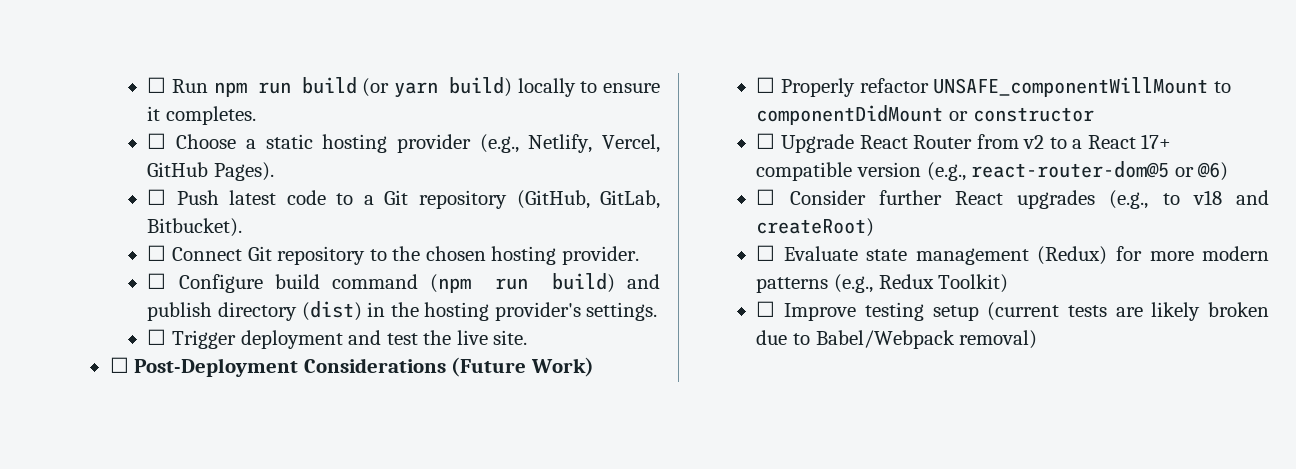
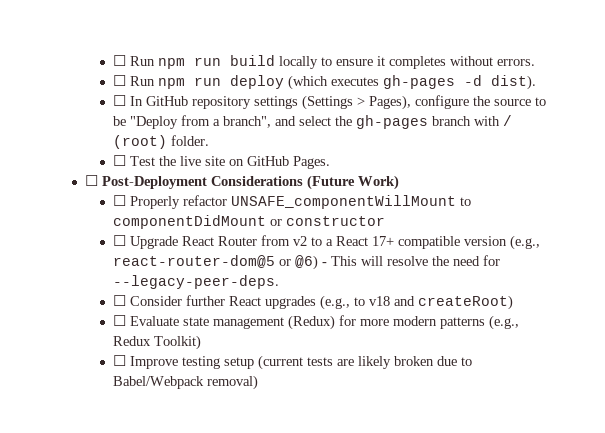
- ☐ Run npm run build (or yarn build) locally to ensure it completes.
- ☐ Choose a static hosting provider (e.g., Netlify, Vercel, GitHub Pages).
- ☐ Push latest code to a Git repository (GitHub, GitLab, Bitbucket).
- ☐ Connect Git repository to the chosen hosting provider.
- ☐ Configure build command (npm run build) and publish directory (dist) in the hosting provider's settings.
- ☐ Trigger deployment and test the live site.
+ ☐ Run npm run build locally to ensure it completes without errors.
+ ☐ Run npm run deploy (which executes gh-pages -d dist).
+ ☐ In GitHub repository settings (Settings > Pages), configure the source to be "Deploy from a branch", and select the gh-pages branch with / (root) folder.
+ ☐ Test the live site on GitHub Pages.
- ☐ Upgrade React Router from v2 to a React 17+ compatible version (e.g., react-router-dom@5 or @6)
+ ☐ Upgrade React Router from v2 to a React 17+ compatible version (e.g., react-router-dom@5 or @6) - This will resolve the need for --legacy-peer-deps.

